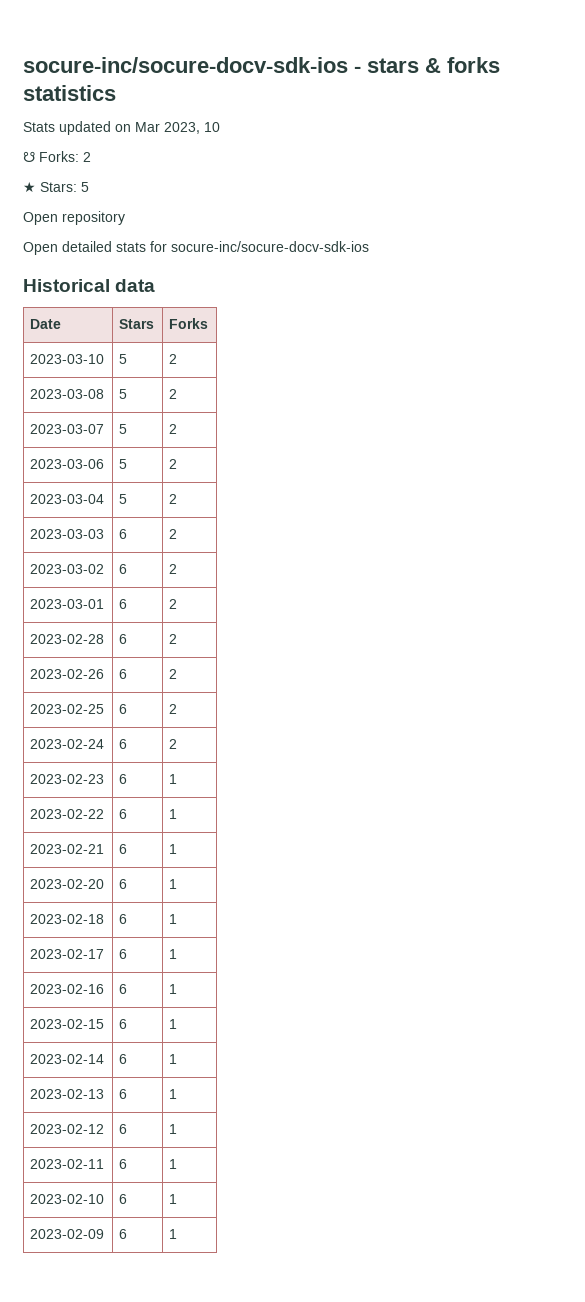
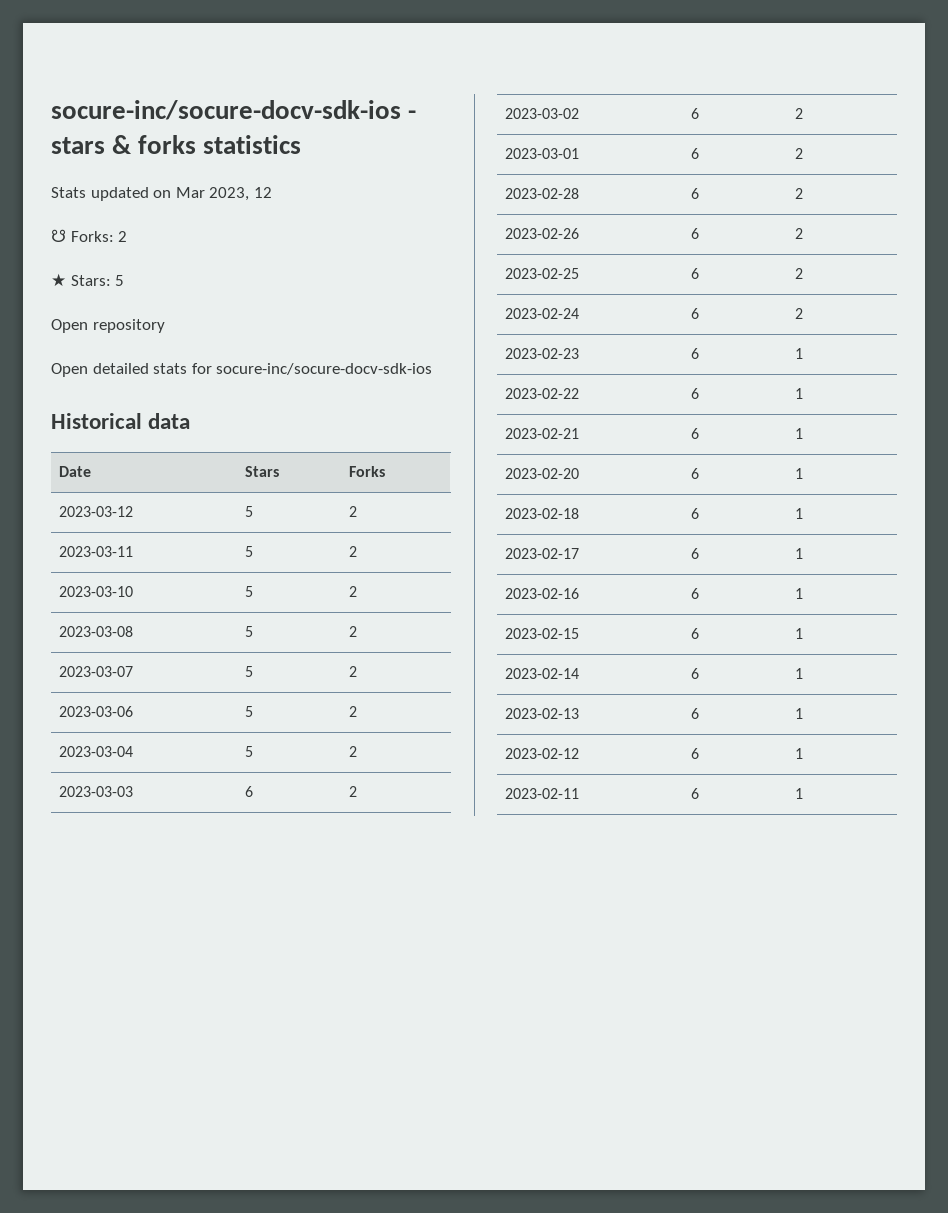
- Stats updated on Mar 2023, 10
+ Stats updated on Mar 2023, 12
+ 2023-03-12 | 5 | 2
+ 2023-03-11 | 5 | 2
- 2023-02-10 | 6 | 1
- 2023-02-09 | 6 | 1

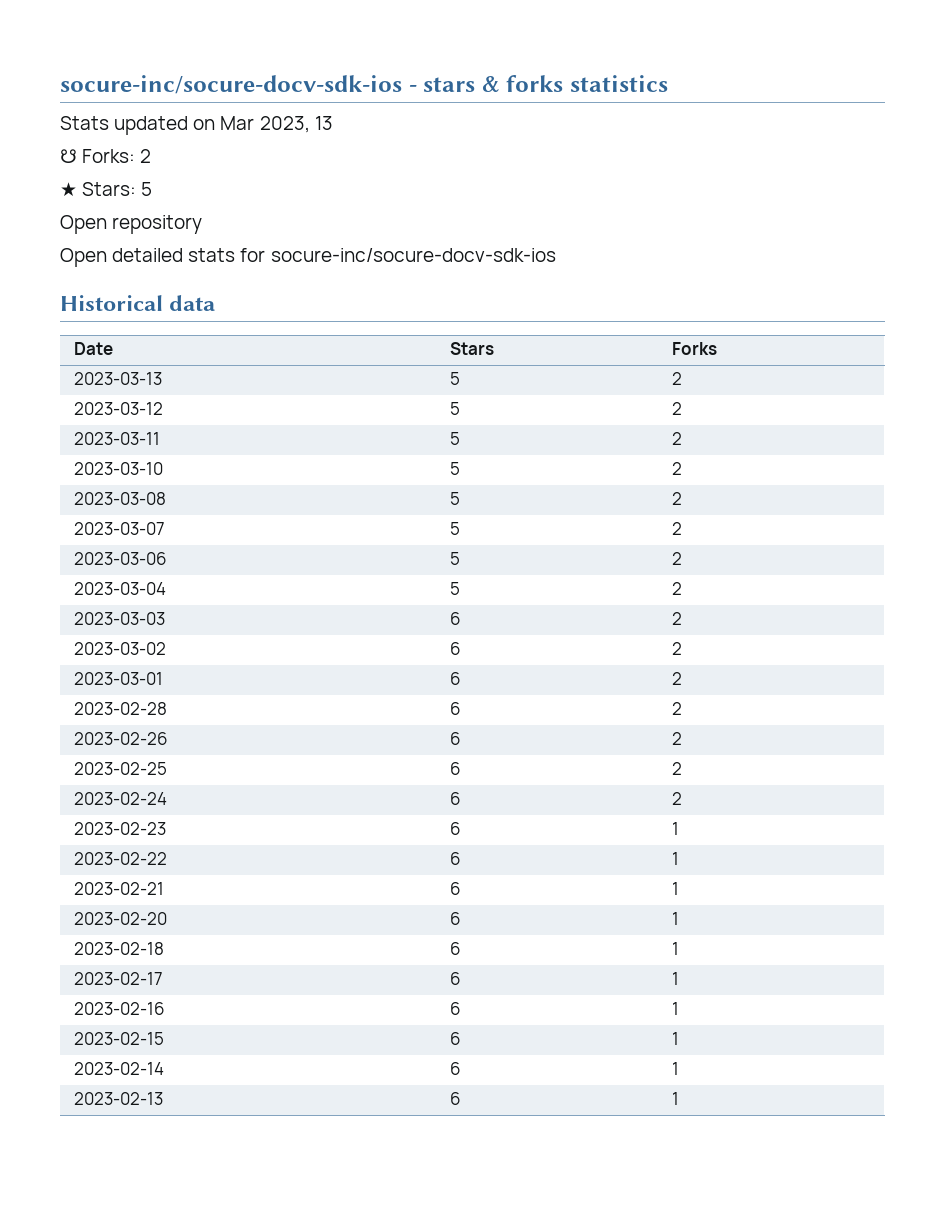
- Stats updated on Mar 2023, 12
+ Stats updated on Mar 2023, 13
+ 2023-03-13 | 5 | 2
- 2023-02-12 | 6 | 1
- 2023-02-11 | 6 | 1

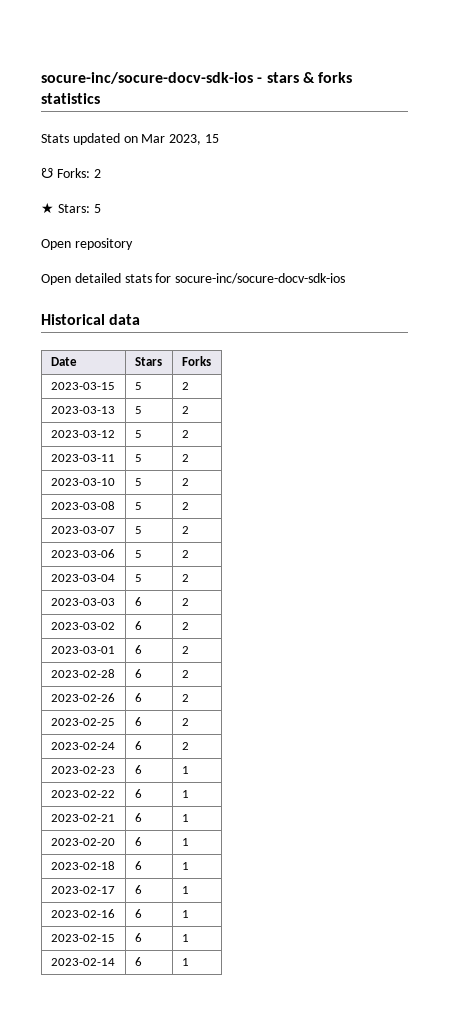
- Stats updated on Mar 2023, 13
+ Stats updated on Mar 2023, 15
+ 2023-03-15 | 5 | 2
- 2023-02-13 | 6 | 1

